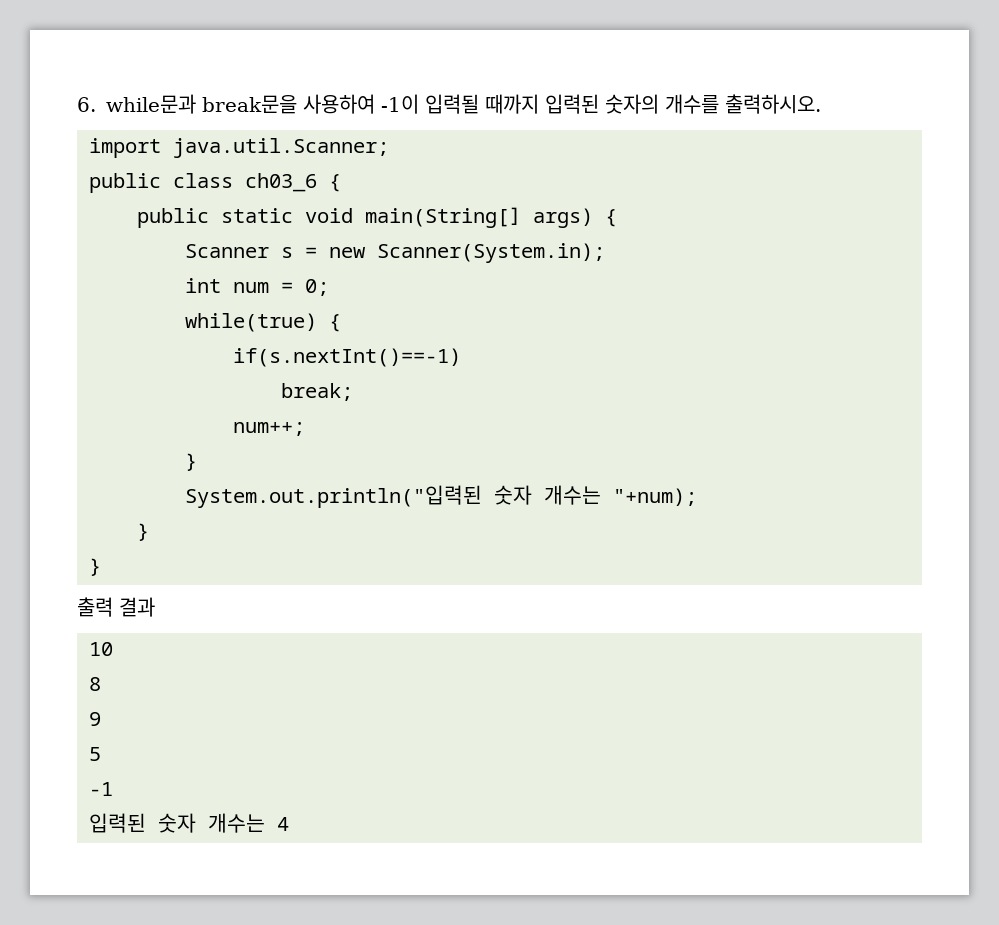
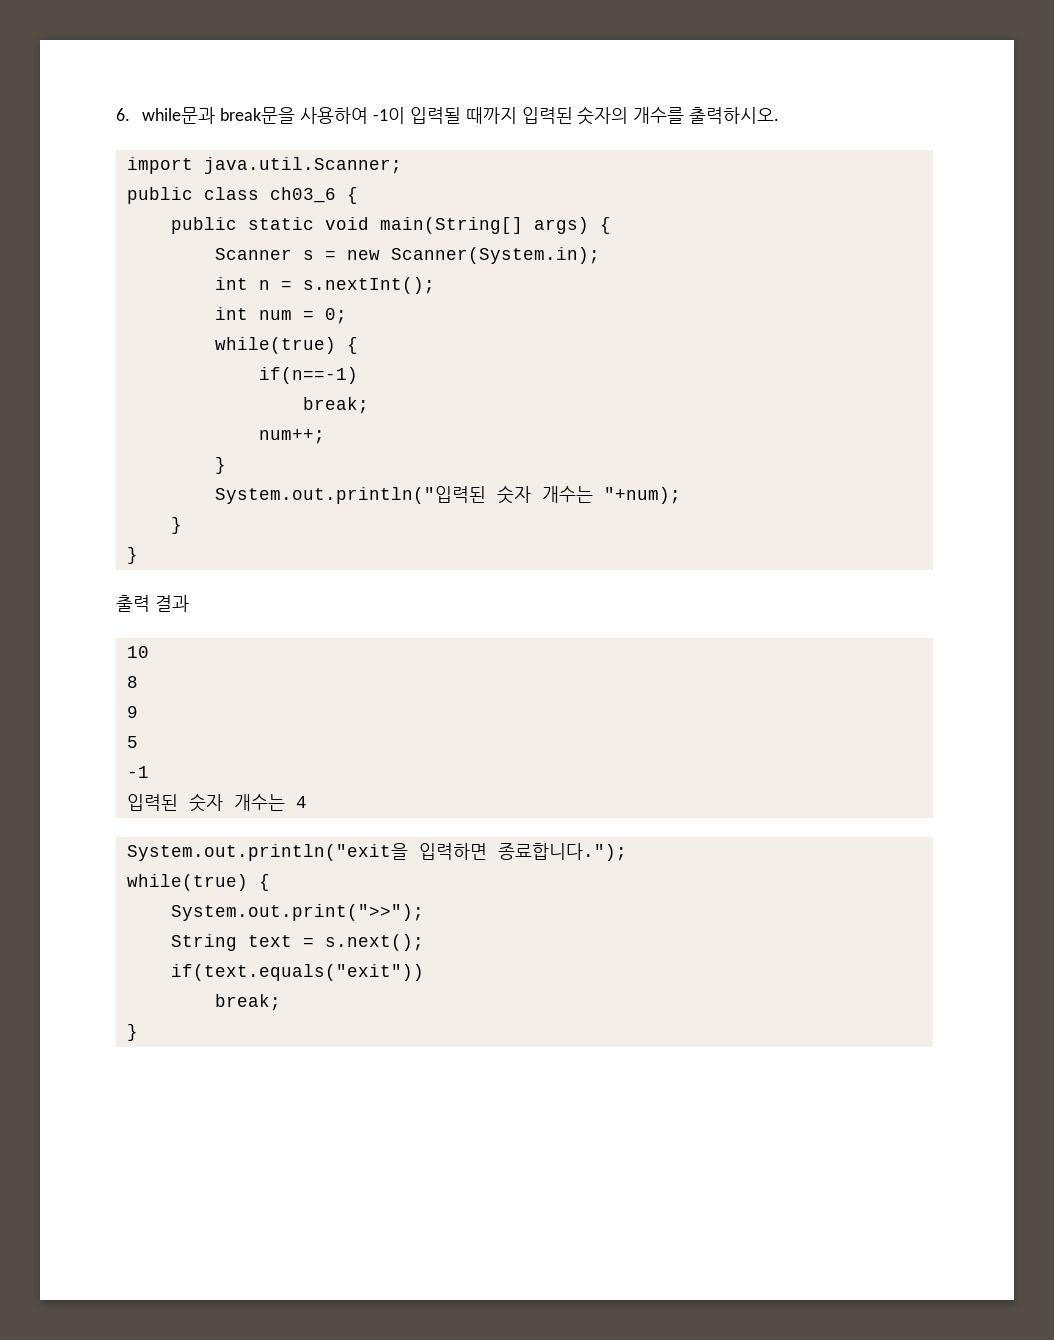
+ int n = s.nextInt();
- if(s.nextInt()==-1)
+ if(n==-1)
+ System.out.println("exit을 입력하면 종료합니다.");
+ while(true) {
+ System.out.print(">>");
+ String text = s.next();
+ if(text.equals("exit"))
+ break;
+ }

